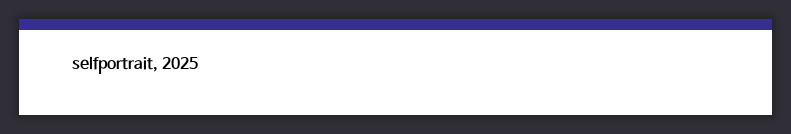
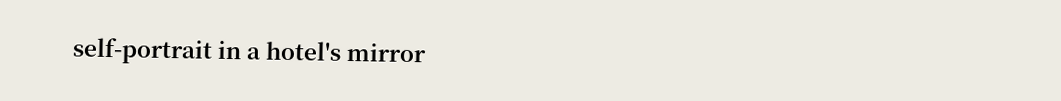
- selfportrait, 2025
+ self-portrait in a hotel's mirror

